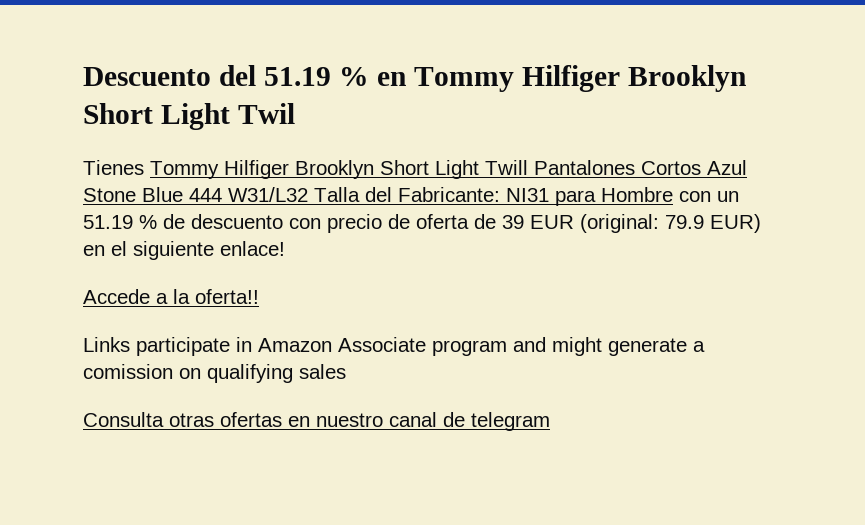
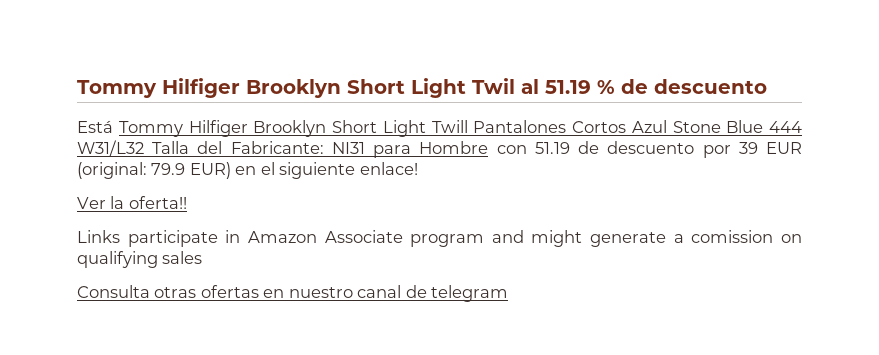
- Descuento del 51.19 % en Tommy Hilfiger Brooklyn Short Light Twil
- Tienes Tommy Hilfiger Brooklyn Short Light Twill Pantalones Cortos Azul Stone Blue 444 W31/L32 Talla del Fabricante: NI31 para Hombre con un 51.19 % de descuento con precio de oferta de 39 EUR (original: 79.9 EUR) en el siguiente enlace!
+ Tommy Hilfiger Brooklyn Short Light Twil al 51.19 % de descuento
+ Está Tommy Hilfiger Brooklyn Short Light Twill Pantalones Cortos Azul Stone Blue 444 W31/L32 Talla del Fabricante: NI31 para Hombre con 51.19 de descuento por 39 EUR (original: 79.9 EUR) en el siguiente enlace!
- Accede a la oferta!!
+ Ver la oferta!!

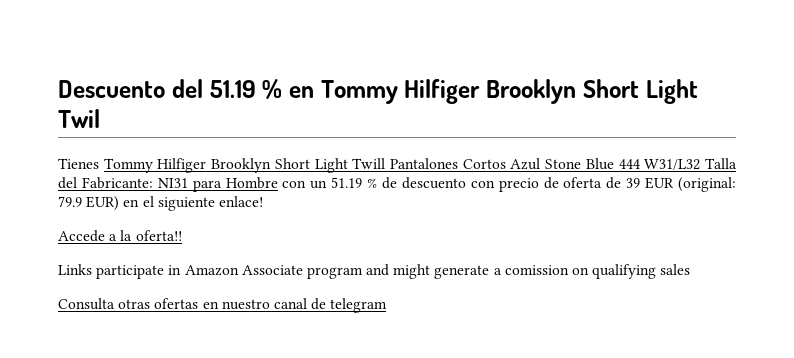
- Tommy Hilfiger Brooklyn Short Light Twil al 51.19 % de descuento
- Está Tommy Hilfiger Brooklyn Short Light Twill Pantalones Cortos Azul Stone Blue 444 W31/L32 Talla del Fabricante: NI31 para Hombre con 51.19 de descuento por 39 EUR (original: 79.9 EUR) en el siguiente enlace!
+ Descuento del 51.19 % en Tommy Hilfiger Brooklyn Short Light Twil
+ Tienes Tommy Hilfiger Brooklyn Short Light Twill Pantalones Cortos Azul Stone Blue 444 W31/L32 Talla del Fabricante: NI31 para Hombre con un 51.19 % de descuento con precio de oferta de 39 EUR (original: 79.9 EUR) en el siguiente enlace!
- Ver la oferta!!
+ Accede a la oferta!!

